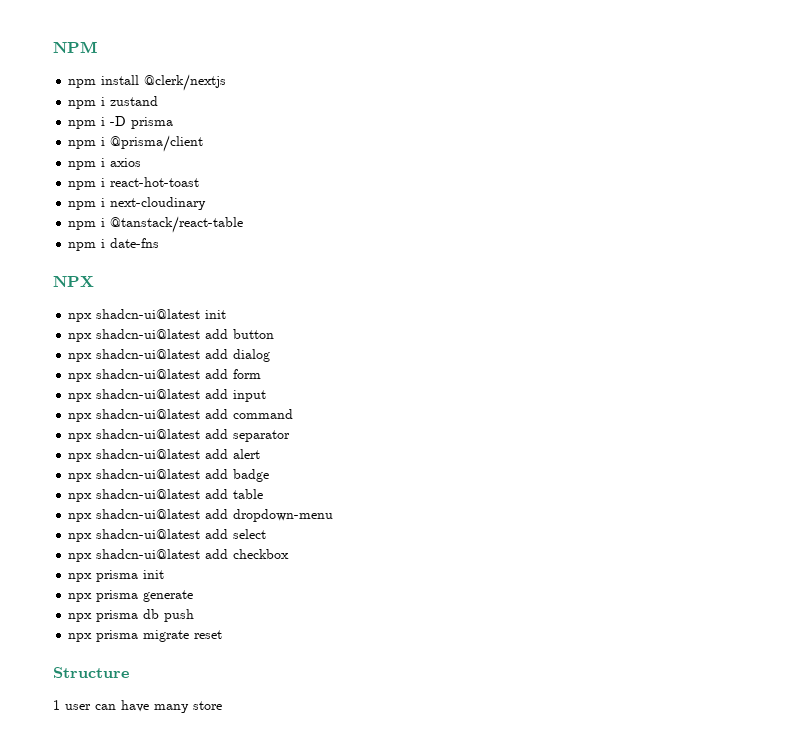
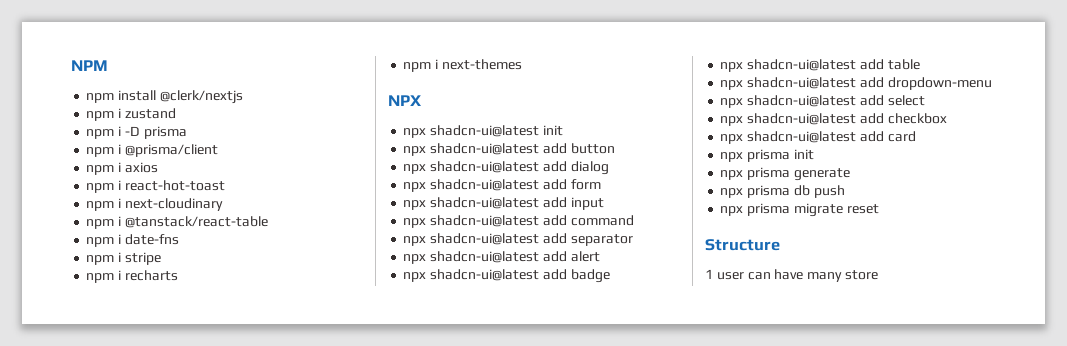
+ npm i stripe
+ npm i recharts
+ npm i next-themes
+ npx shadcn-ui@latest add card

